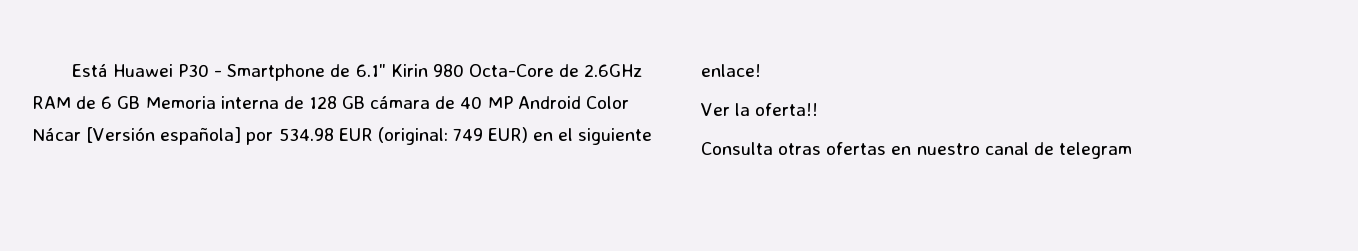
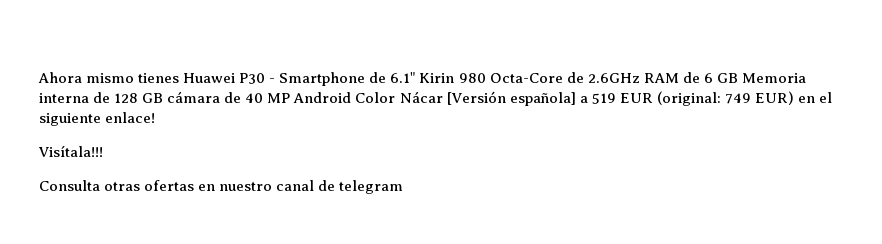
- Está Huawei P30 - Smartphone de 6.1" Kirin 980 Octa-Core de 2.6GHz RAM de 6 GB Memoria interna de 128 GB cámara de 40 MP Android Color Nácar [Versión española] por 534.98 EUR (original: 749 EUR) en el siguiente enlace!
+ Ahora mismo tienes Huawei P30 - Smartphone de 6.1" Kirin 980 Octa-Core de 2.6GHz RAM de 6 GB Memoria interna de 128 GB cámara de 40 MP Android Color Nácar [Versión española] a 519 EUR (original: 749 EUR) en el siguiente enlace!
- Ver la oferta!!
+ Visítala!!!

